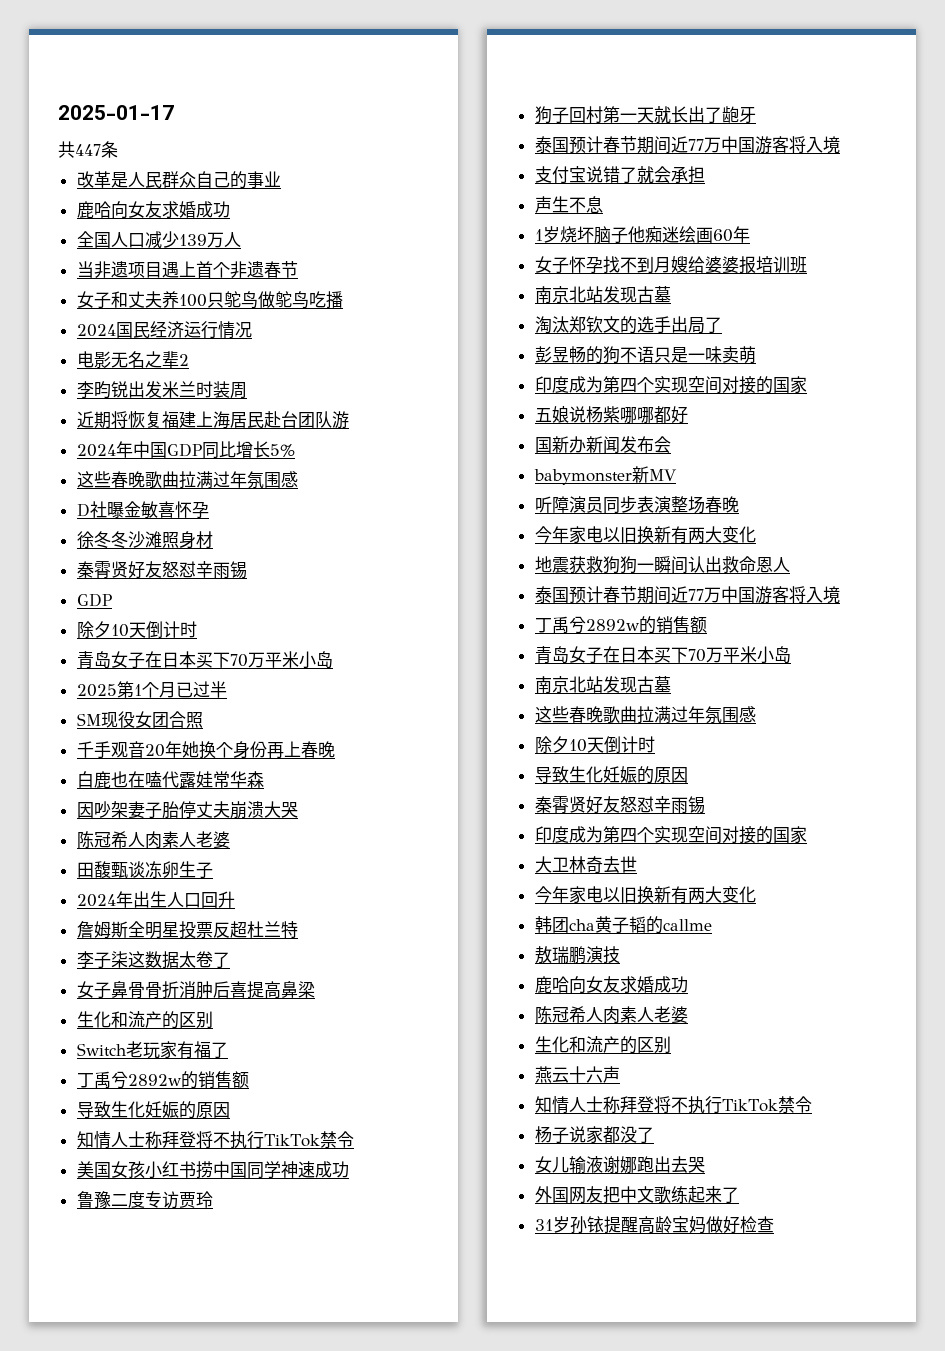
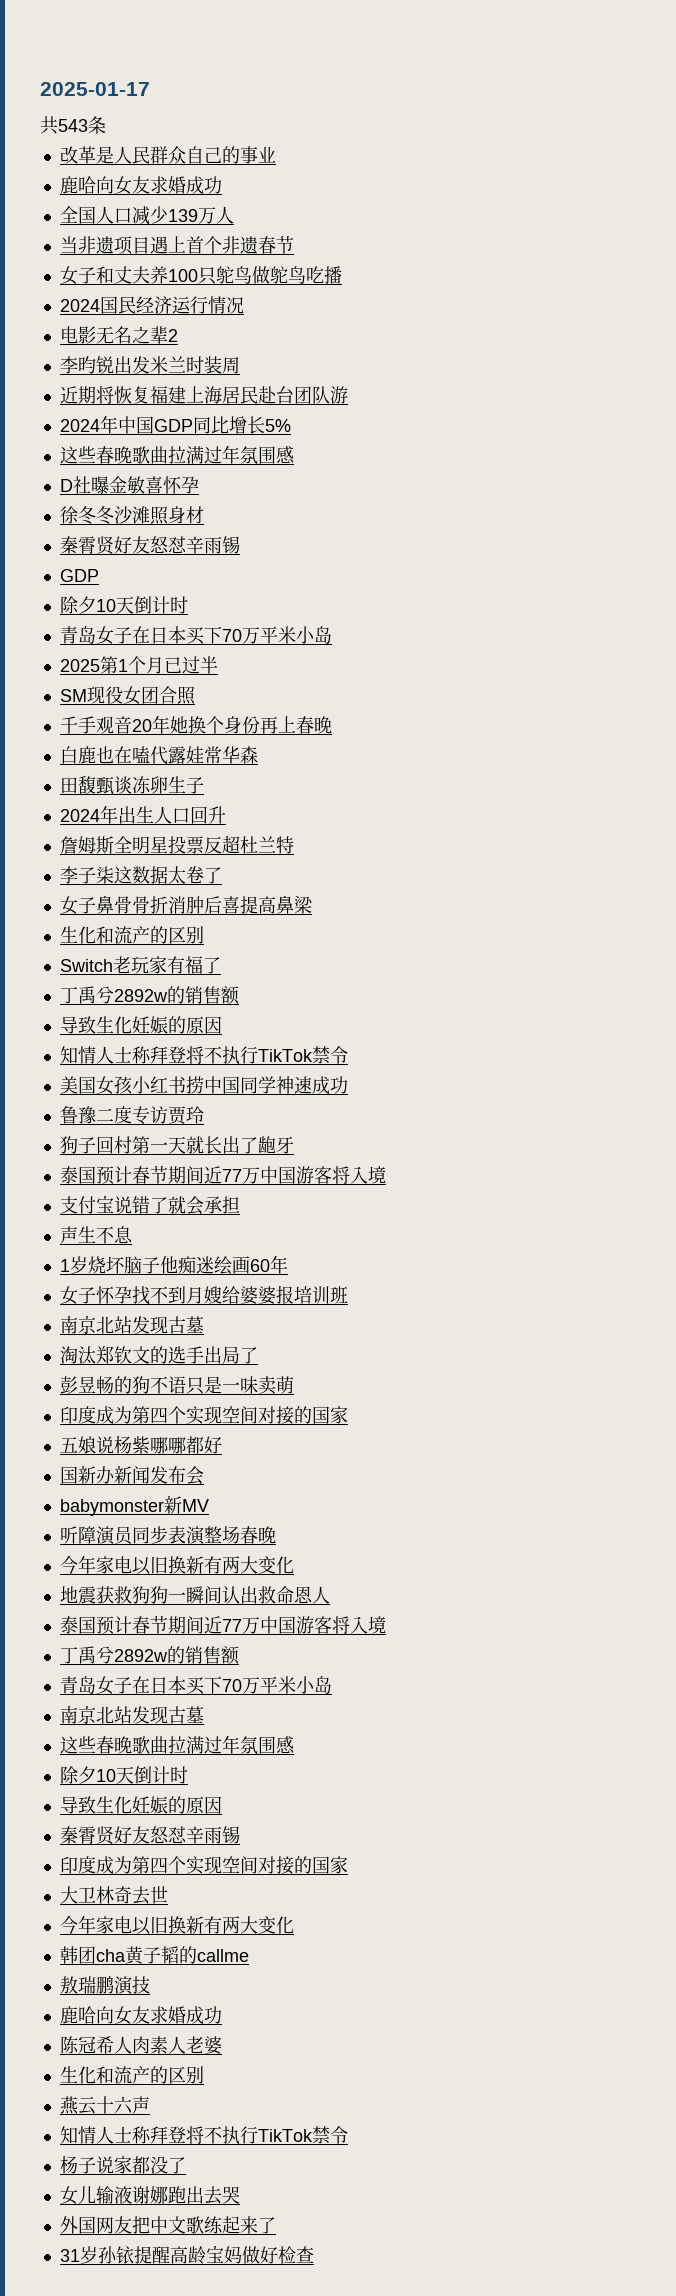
- 共447条
+ 共543条
- 因吵架妻子胎停丈夫崩溃大哭
- 陈冠希人肉素人老婆

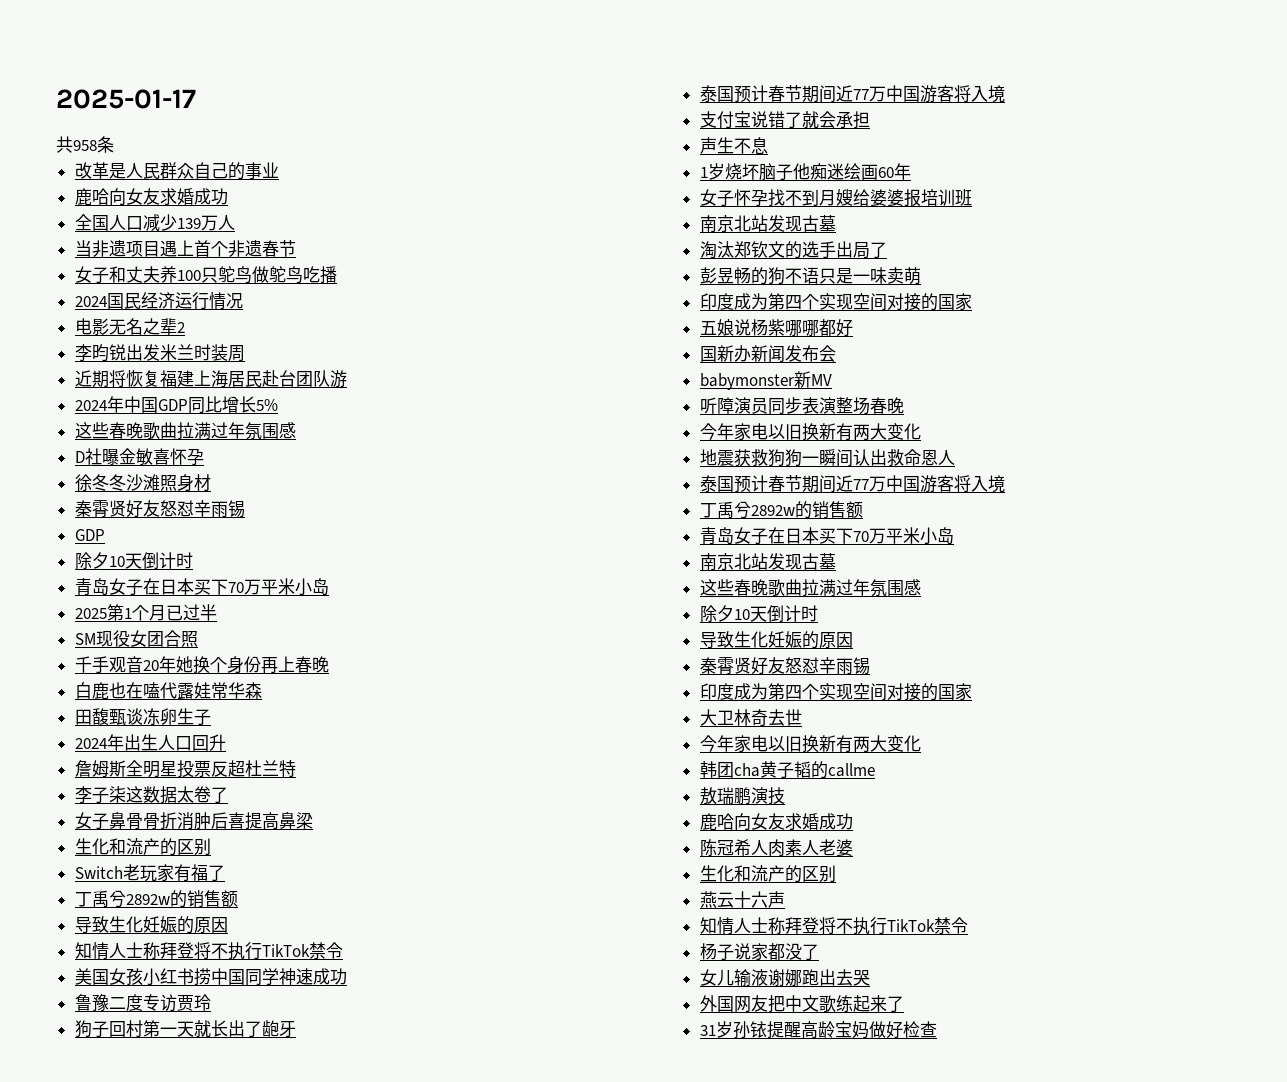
- 共543条
+ 共958条

